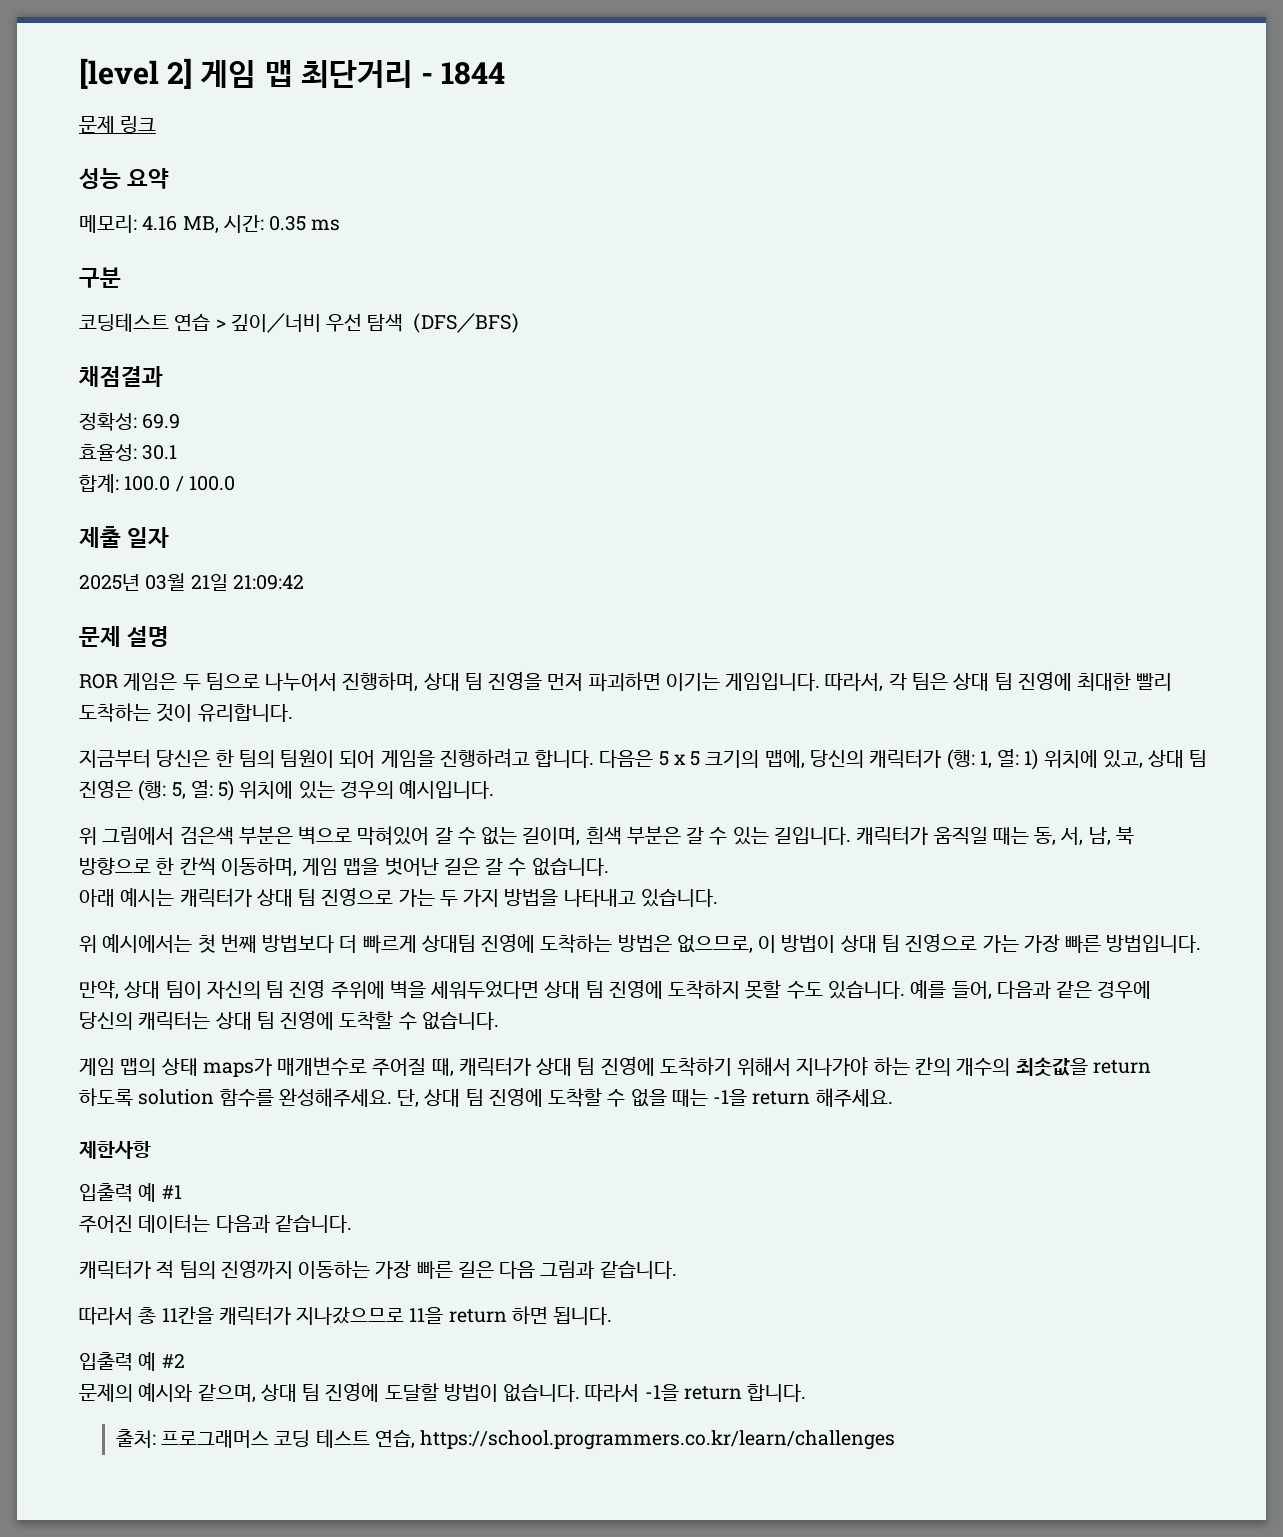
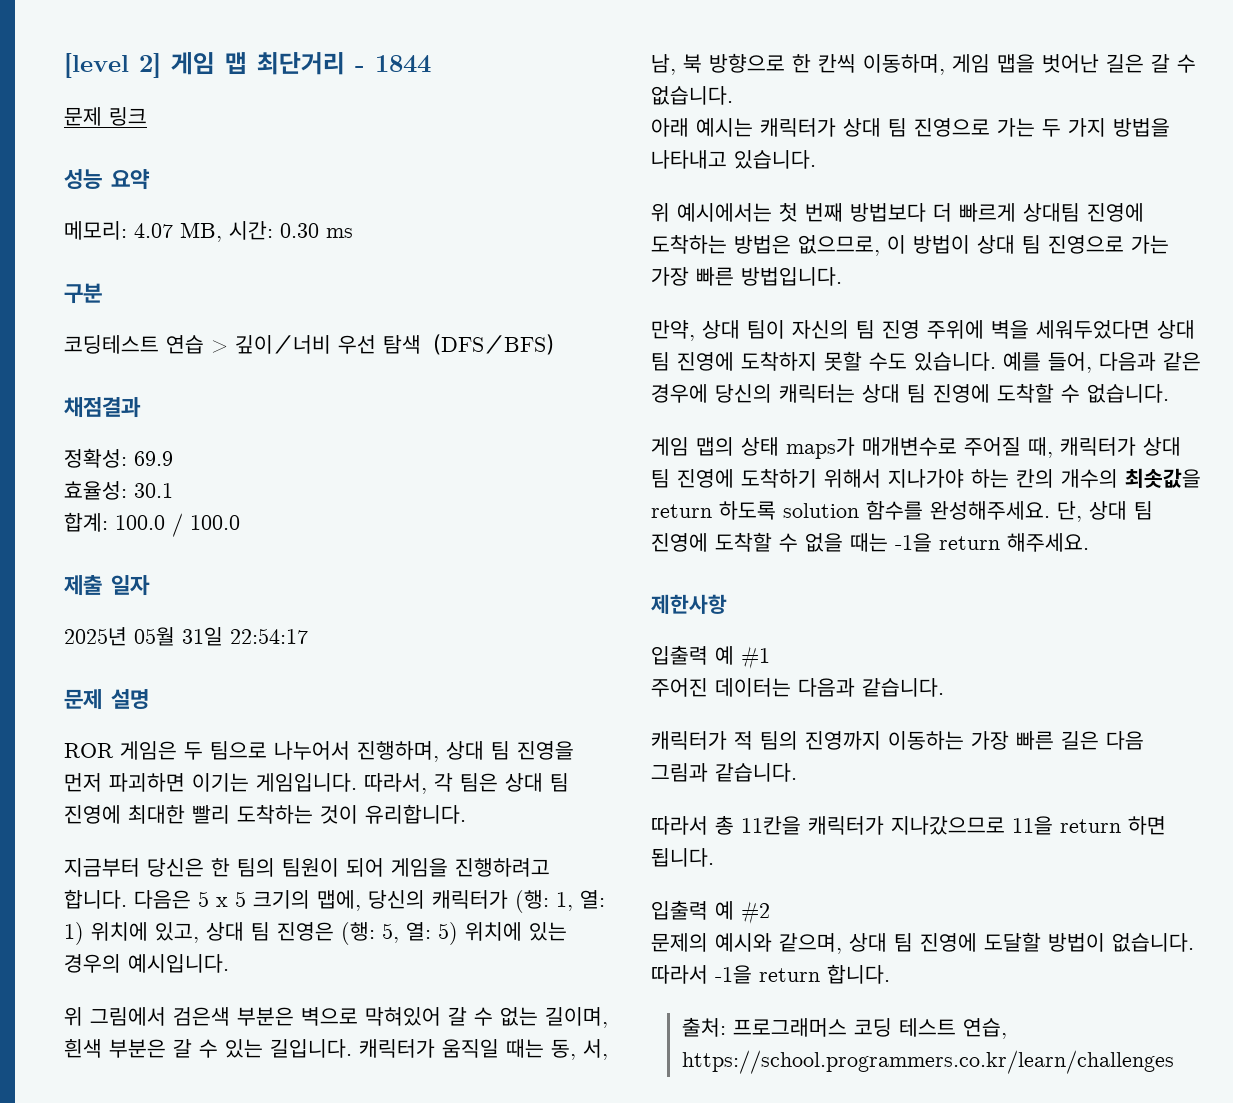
- 메모리: 4.16 MB, 시간: 0.35 ms
+ 메모리: 4.07 MB, 시간: 0.30 ms
- 2025년 03월 21일 21:09:42
+ 2025년 05월 31일 22:54:17

